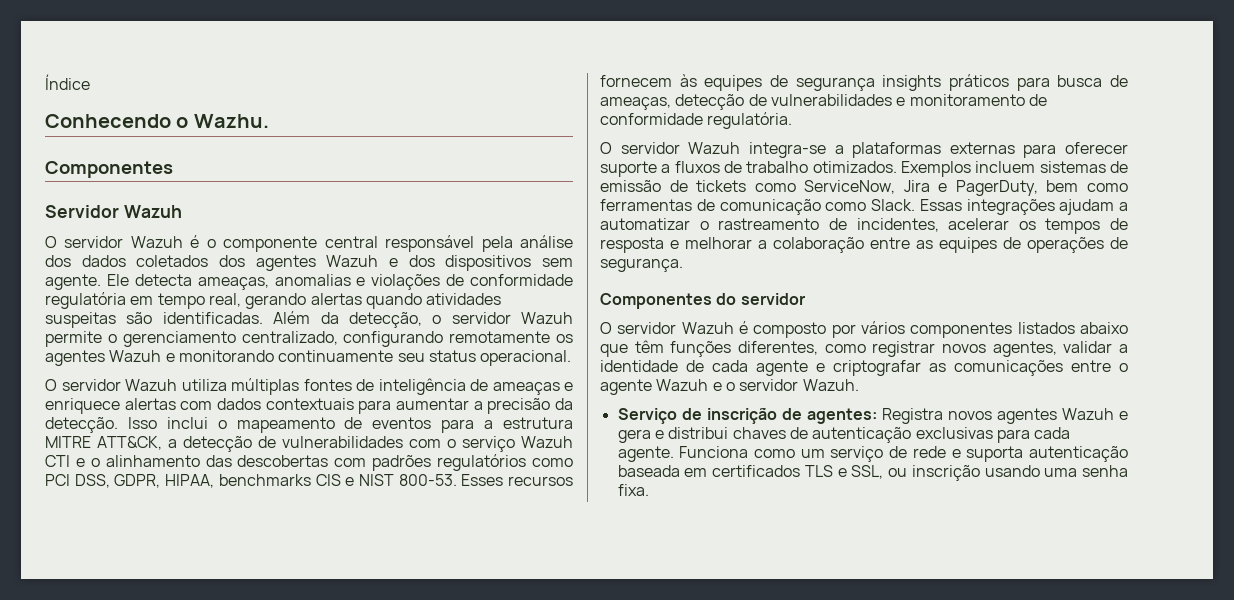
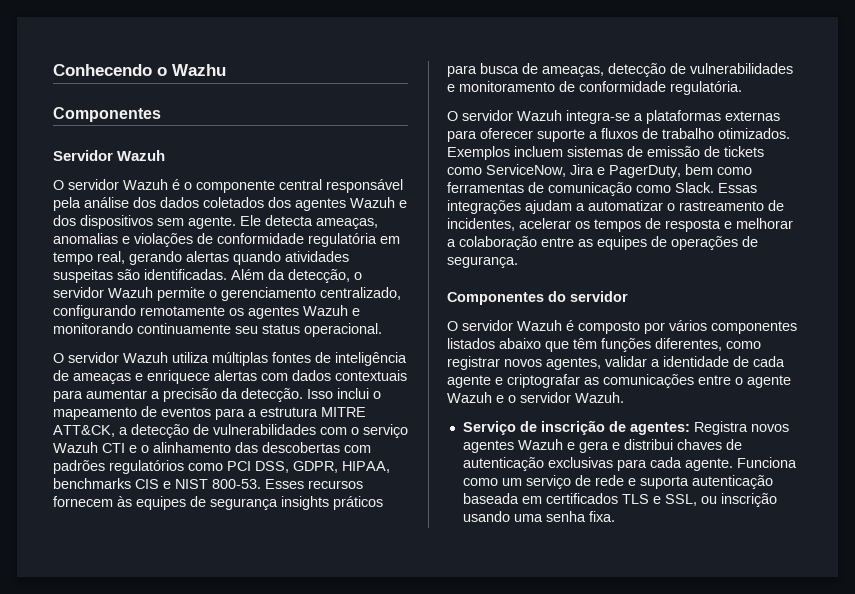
- Índice
- Conhecendo o Wazhu.
+ Conhecendo o Wazhu

